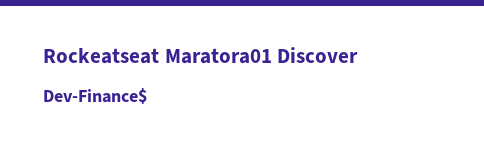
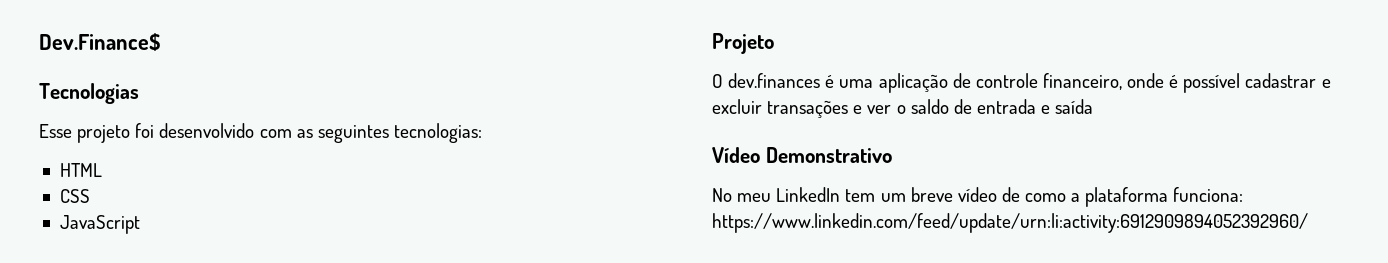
- Rockeatseat Maratora01 Discover
- Dev-Finance$
+ Dev.Finance$
+ Tecnologias
+ Esse projeto foi desenvolvido com as seguintes tecnologias:
+ HTML
+ CSS
+ JavaScript
+ Projeto
+ O dev.finances é uma aplicação de controle financeiro, onde é possível cadastrar e excluir transações e ver o saldo de entrada e saída
+ Vídeo Demonstrativo
+ No meu LinkedIn tem um breve vídeo de como a plataforma funciona: https://www.linkedin.com/feed/update/urn:li:activity:6912909894052392960/

